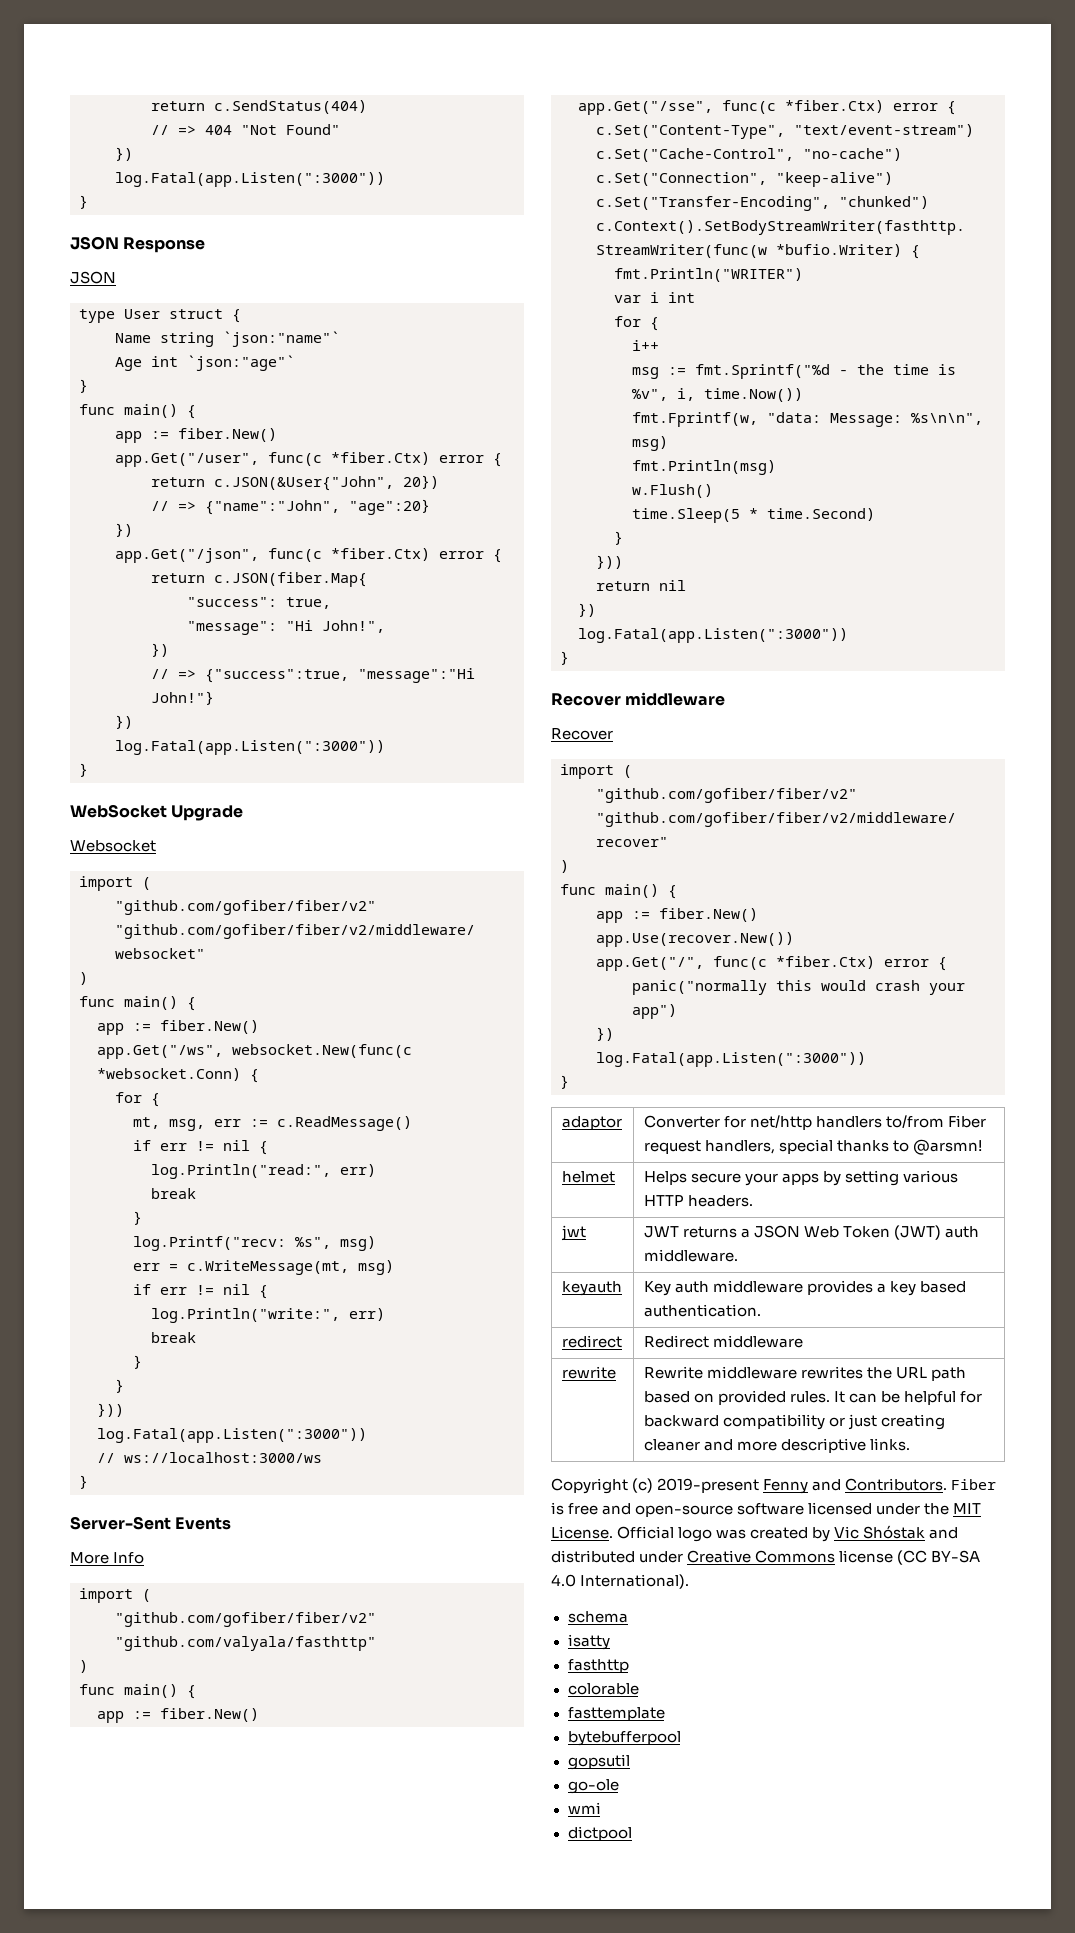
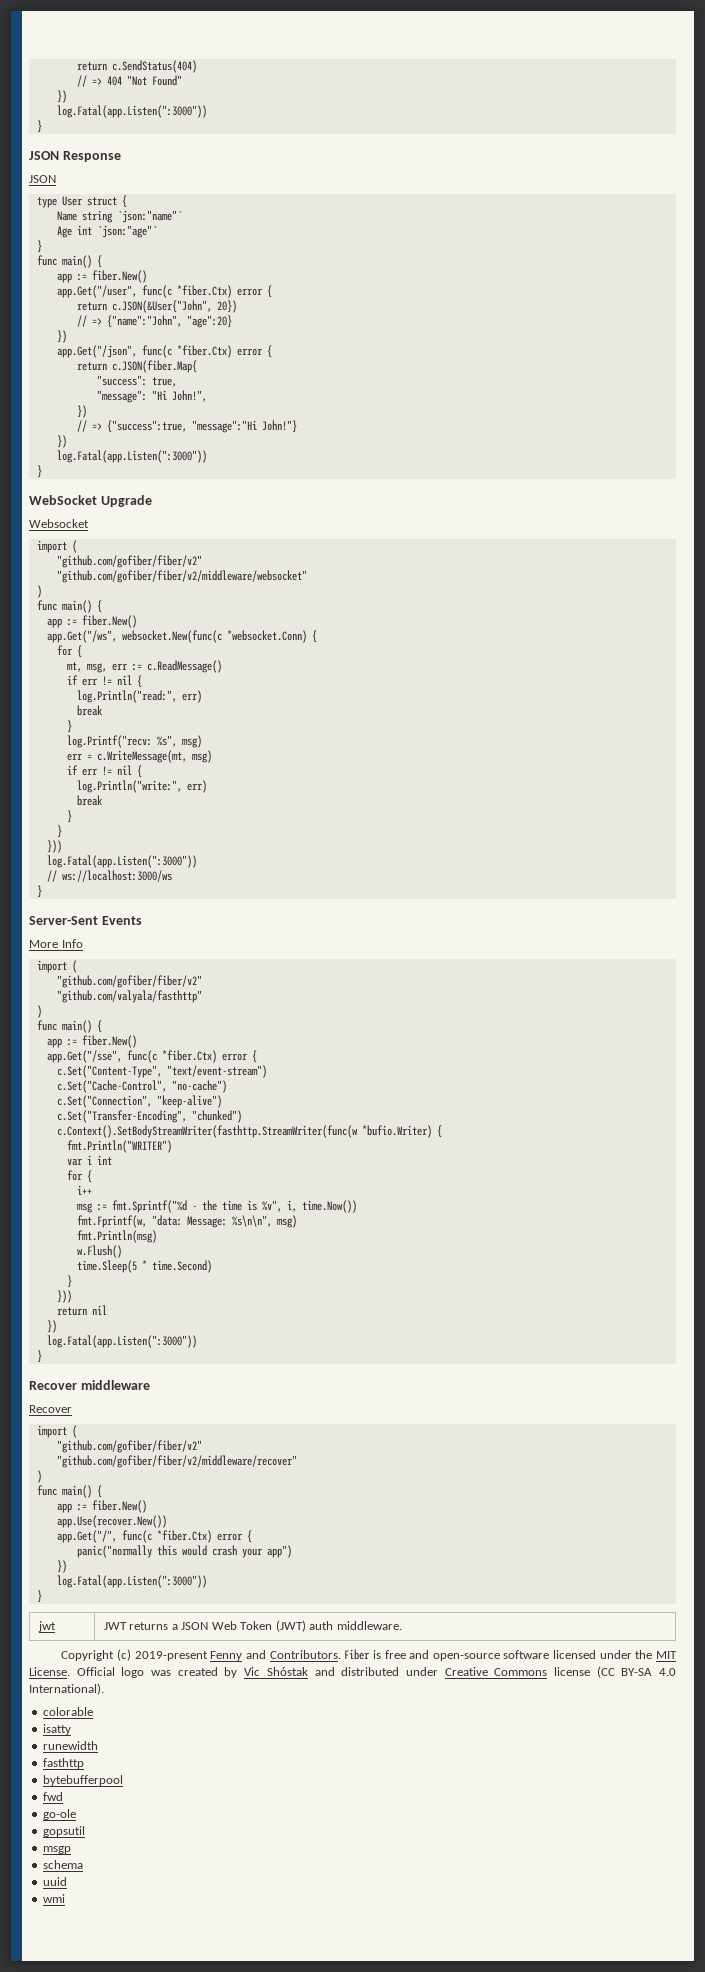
- adaptor | Converter for net/http handlers to/from Fiber request handlers, special thanks to @arsmn!
- helmet | Helps secure your apps by setting various HTTP headers.
- keyauth | Key auth middleware provides a key based authentication.
- redirect | Redirect middleware
- rewrite | Rewrite middleware rewrites the URL path based on provided rules. It can be helpful for backward compatibility or just creating cleaner and more descriptive links.
- schema
+ colorable
+ runewidth
- colorable
- fasttemplate
- gopsutil
+ fwd
+ gopsutil
+ msgp
+ schema
+ uuid
- dictpool

